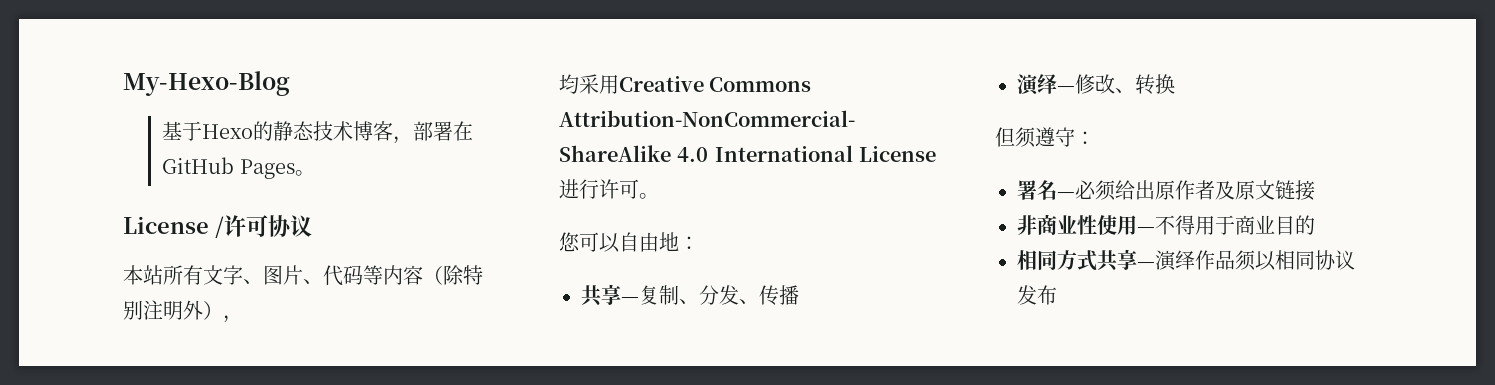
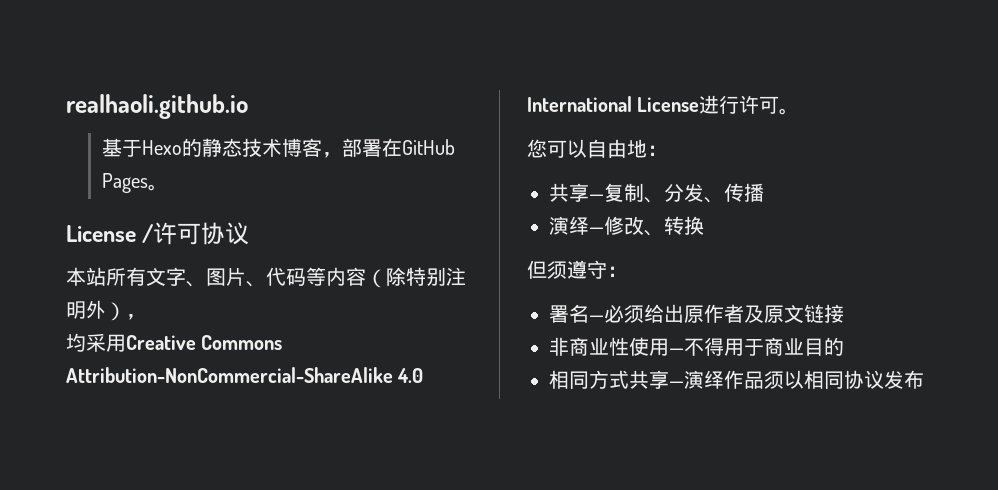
- My-Hexo-Blog
+ realhaoli.github.io

